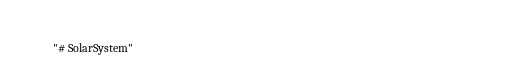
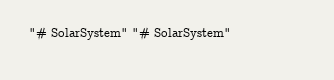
- "# SolarSystem"
+ "# SolarSystem" "# SolarSystem"

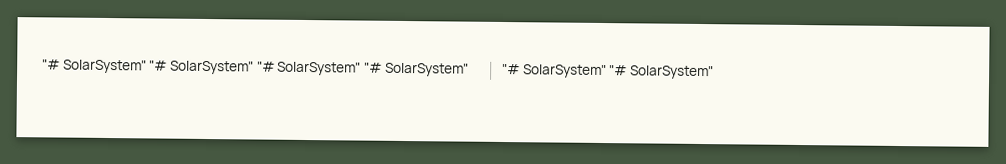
- "# SolarSystem" "# SolarSystem"
+ "# SolarSystem" "# SolarSystem" "# SolarSystem" "# SolarSystem" "# SolarSystem" "# SolarSystem"

